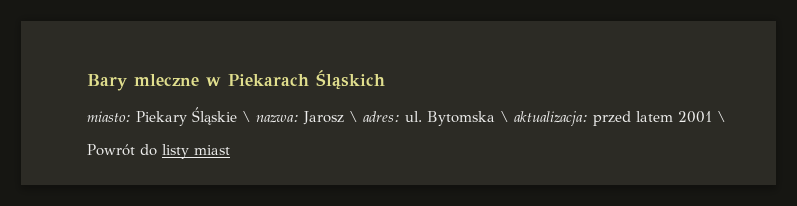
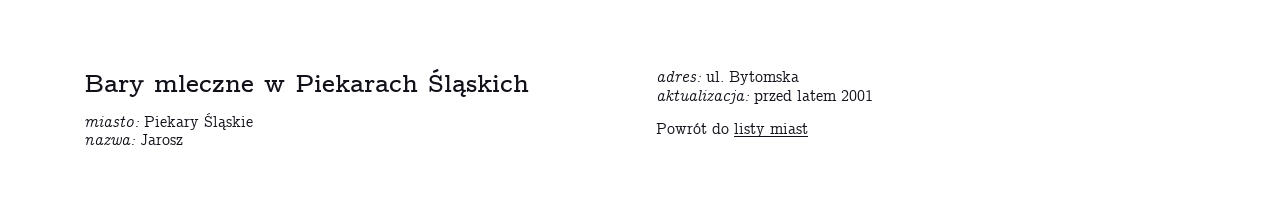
- miasto: Piekary Śląskie \ nazwa: Jarosz \ adres: ul.
+ miasto: Piekary Śląskie
+ nazwa: Jarosz
+ adres: ul.
- Bytomska \ aktualizacja: przed latem 2001 \
+ Bytomska
+ aktualizacja: przed latem 2001

